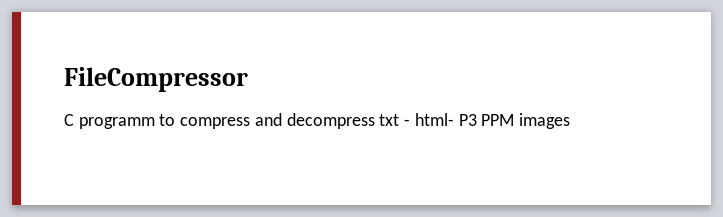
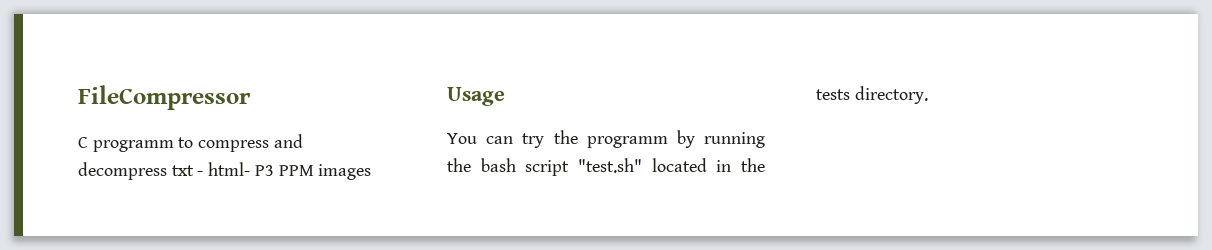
+ Usage
+ You can try the programm by running the bash script "test.sh" located in the tests directory.

